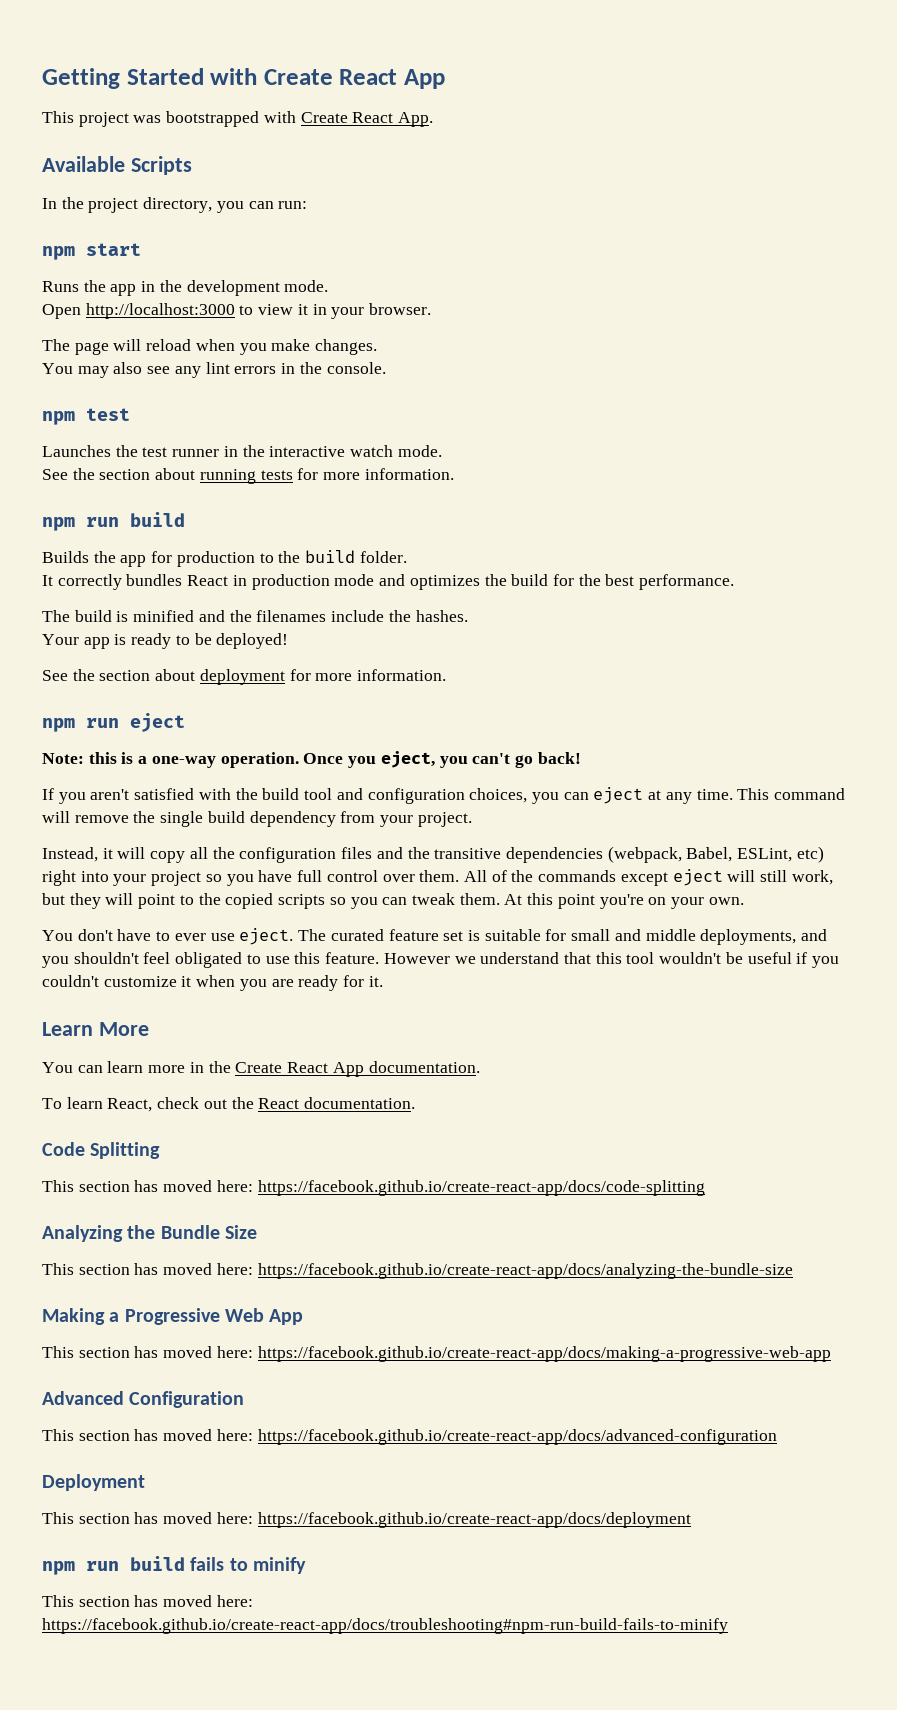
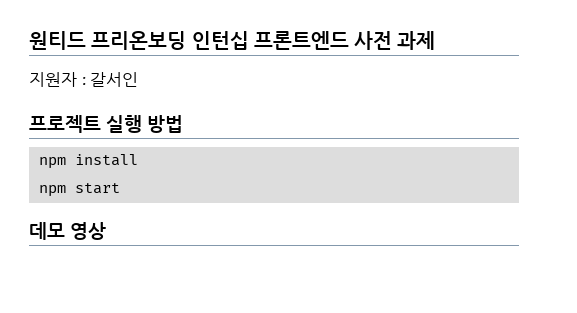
- Getting Started with Create React App
- This project was bootstrapped with Create React App.
- Available Scripts
- In the project directory, you can run:
+ 원티드 프리온보딩 인턴십 프론트엔드 사전 과제
+ 지원자 : 갈서인
+ 프로젝트 실행 방법
+ npm install
  npm start
- Runs the app in the development mode.
- Open http://localhost:3000 to view it in your browser.
- The page will reload when you make changes.
- You may also see any lint errors in the console.
- npm test
- Launches the test runner in the interactive watch mode.
- See the section about running tests for more information.
- npm run build
- Builds the app for production to the build folder.
- It correctly bundles React in production mode and optimizes the build for the best performance.
- The build is minified and the filenames include the hashes.
- Your app is ready to be deployed!
- See the section about deployment for more information.
- npm run eject
- Note: this is a one-way operation. Once you eject, you can't go back!
- If you aren't satisfied with the build tool and configuration choices, you can eject at any time. This command will remove the single build dependency from your project.
- Instead, it will copy all the configuration files and the transitive dependencies (webpack, Babel, ESLint, etc) right into your project so you have full control over them. All of the commands except eject will still work, but they will point to the copied scripts so you can tweak them. At this point you're on your own.
- You don't have to ever use eject. The curated feature set is suitable for small and middle deployments, and you shouldn't feel obligated to use this feature. However we understand that this tool wouldn't be useful if you couldn't customize it when you are ready for it.
- Learn More
- You can learn more in the Create React App documentation.
- To learn React, check out the React documentation.
- Code Splitting
- This section has moved here: https://facebook.github.io/create-react-app/docs/code-splitting
- Analyzing the Bundle Size
- This section has moved here: https://facebook.github.io/create-react-app/docs/analyzing-the-bundle-size
- Making a Progressive Web App
- This section has moved here: https://facebook.github.io/create-react-app/docs/making-a-progressive-web-app
- Advanced Configuration
- This section has moved here: https://facebook.github.io/create-react-app/docs/advanced-configuration
- Deployment
- This section has moved here: https://facebook.github.io/create-react-app/docs/deployment
- npm run build fails to minify
- This section has moved here: https://facebook.github.io/create-react-app/docs/troubleshooting#npm-run-build-fails-to-minify
+ 데모 영상

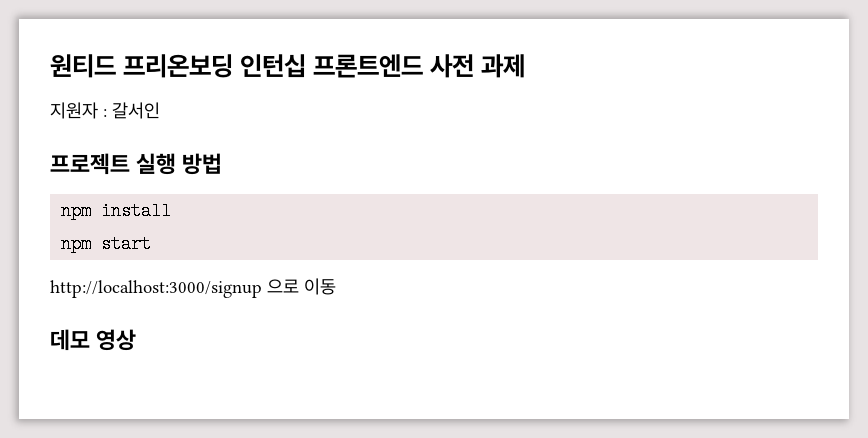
+ http://localhost:3000/signup 으로 이동

